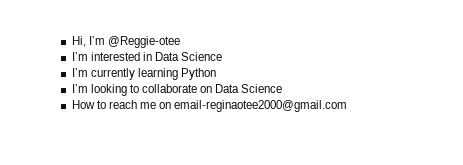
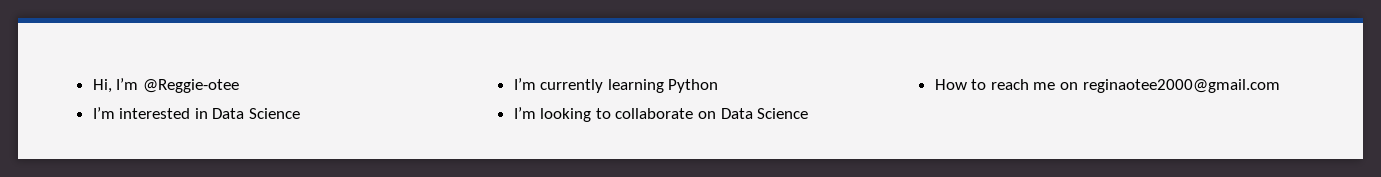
- How to reach me on email-reginaotee2000@gmail.com
+ How to reach me on reginaotee2000@gmail.com

